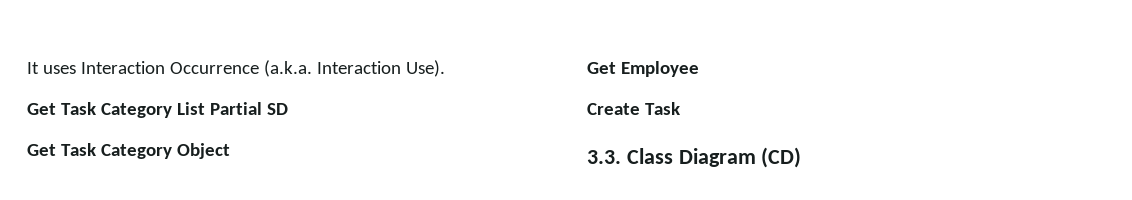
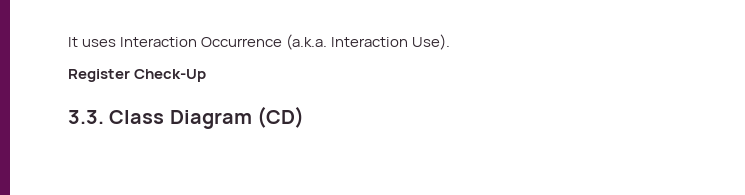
- Get Task Category List Partial SD
- Get Task Category Object
- Get Employee
- Create Task
+ Register Check-Up

